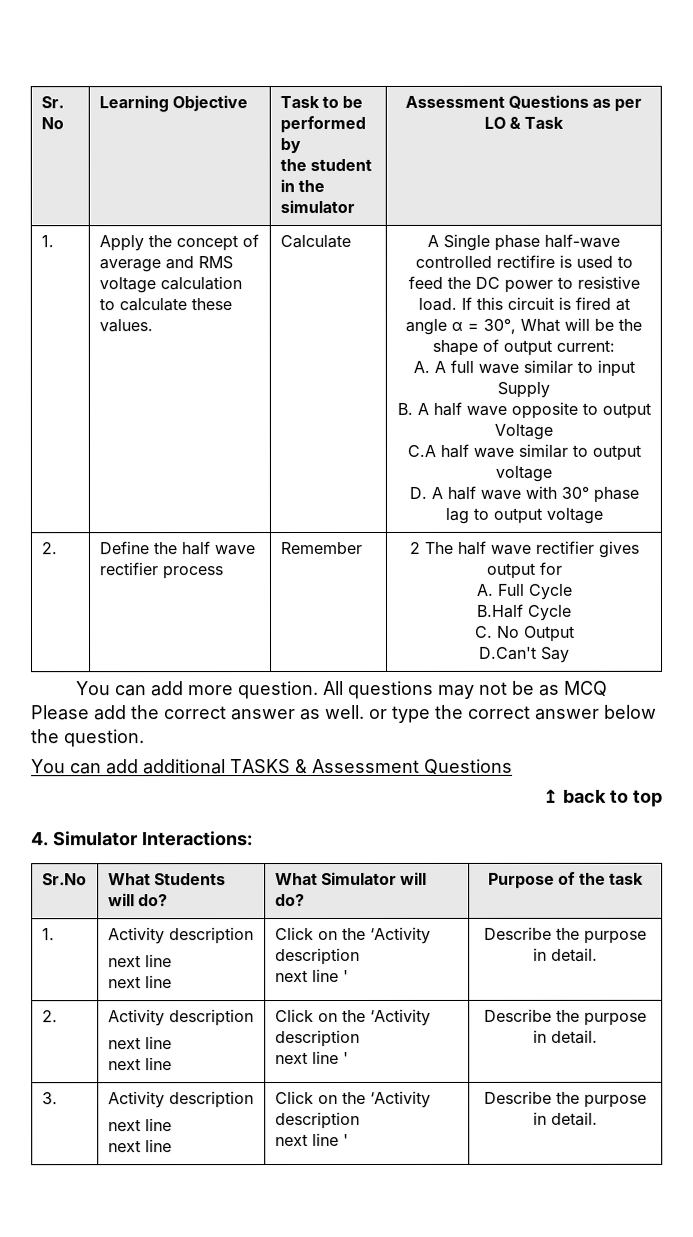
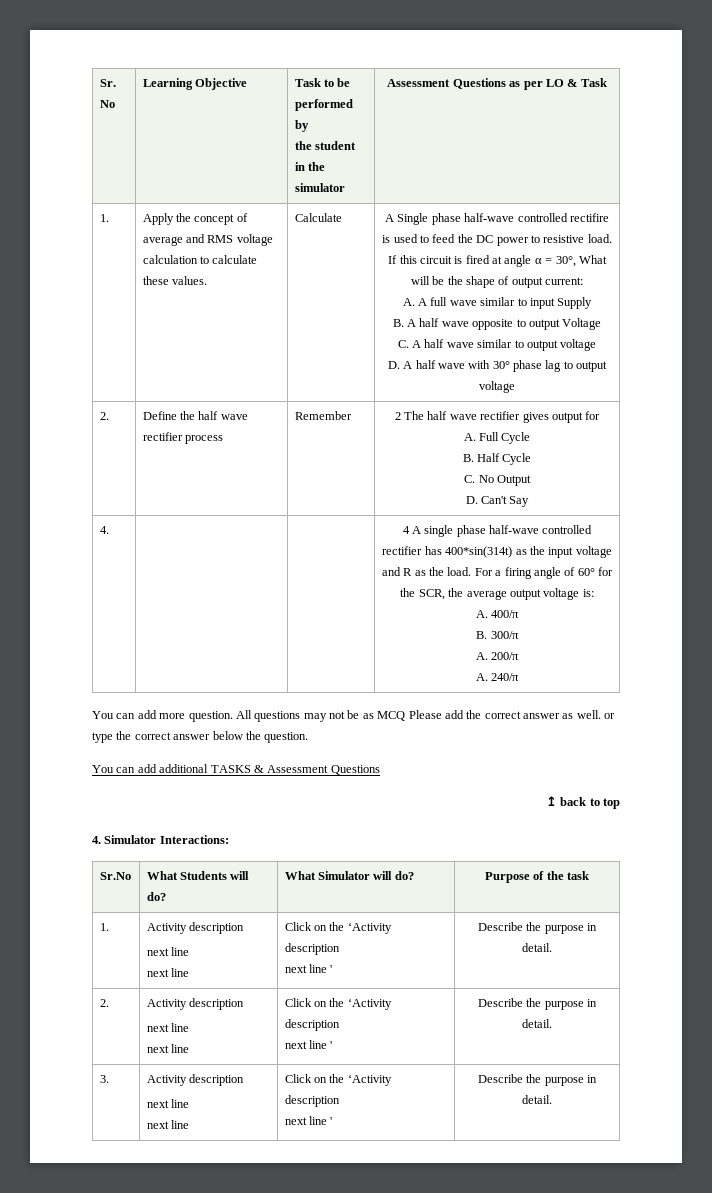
- C.A half wave similar to output voltage
+ C. A half wave similar to output voltage
  2. | Define the half wave rectifier process | Remember | 2 The half wave rectifier gives output for
  A. Full Cycle
- B.Half Cycle
+ B. Half Cycle
  C. No Output
- D.Can't Say
+ D. Can't Say
+ 4. | | | 4 A single phase half-wave controlled rectifier has 400*sin(314t) as the input voltage and R as the load. For a firing angle of 60° for the SCR, the average output voltage is:
+ A. 400/π
+ B. 300/π
+ A. 200/π
+ A. 240/π

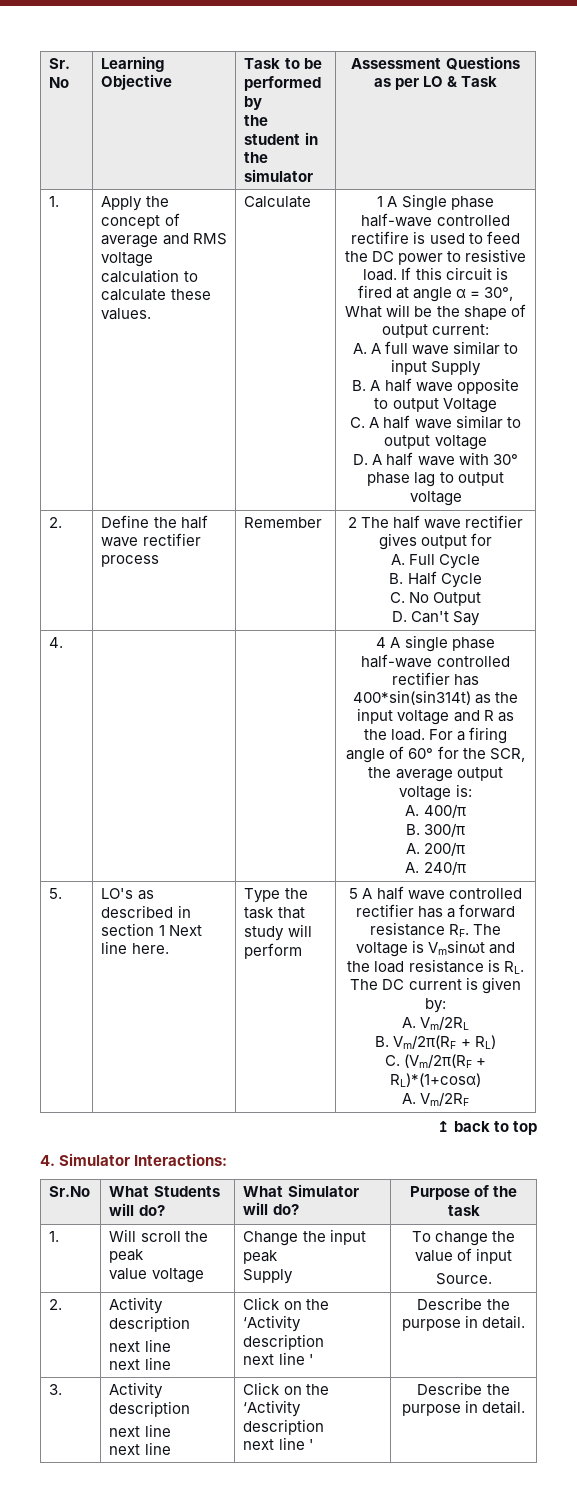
- A Single phase half-wave controlled rectifire is used to feed the DC power to resistive load.
+ 1 A Single phase half-wave controlled rectifire is used to feed the DC power to resistive load.
- 4 A single phase half-wave controlled rectifier has 400*sin(314t) as the input voltage and R as the load.
+ 4 A single phase half-wave controlled rectifier has 400*sin(sin314t) as the input voltage and R as the load.
- You can add more question. All questions may not be as MCQ Please add the correct answer as well. or type the correct answer below the question.
- You can add additional TASKS & Assessment Questions
+ 5. | LO's as described in section 1 Next line here. | Type the task that study will perform | 5 A half wave controlled rectifier has a forward resistance RF. The voltage is Vmsinωt and the load resistance is RL. The DC current is given by:
+ A. Vm/2RL
+ B. Vm/2π(RF + RL)
+ C. (Vm/2π(RF + RL)*(1+cosα)
+ A. Vm/2RF
- 1. | Activity description
- next line
- next line | Click on the ‘Activity description
- next line ' | Describe the purpose in detail.
+ 1. | Will scroll the peak
+ value voltage | Change the input peak
+ Supply | To change the value of input
+ Source.

